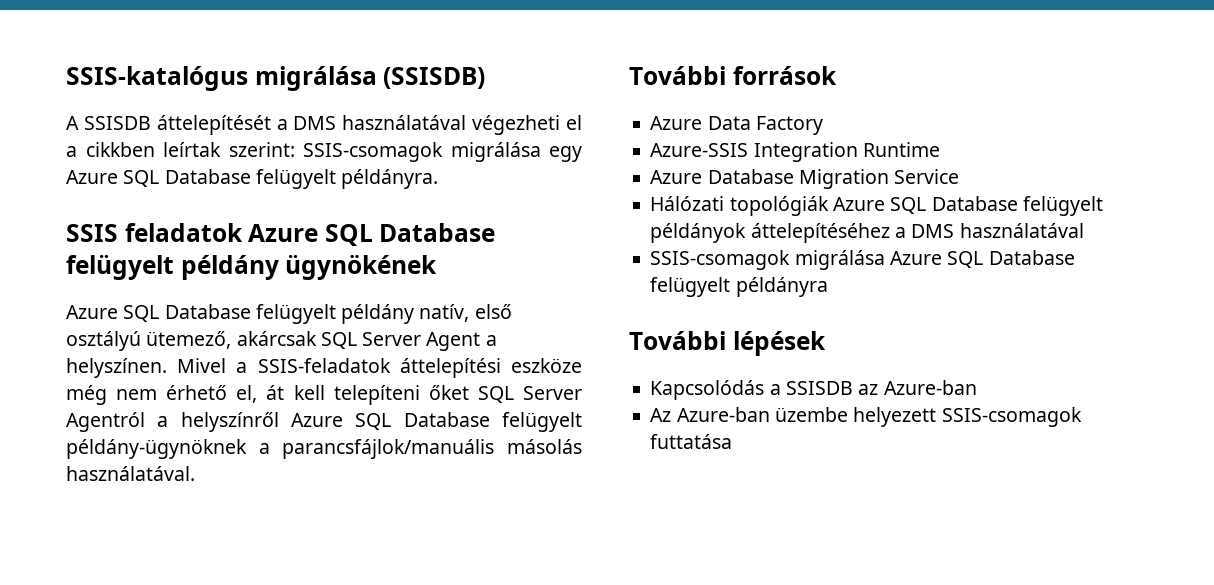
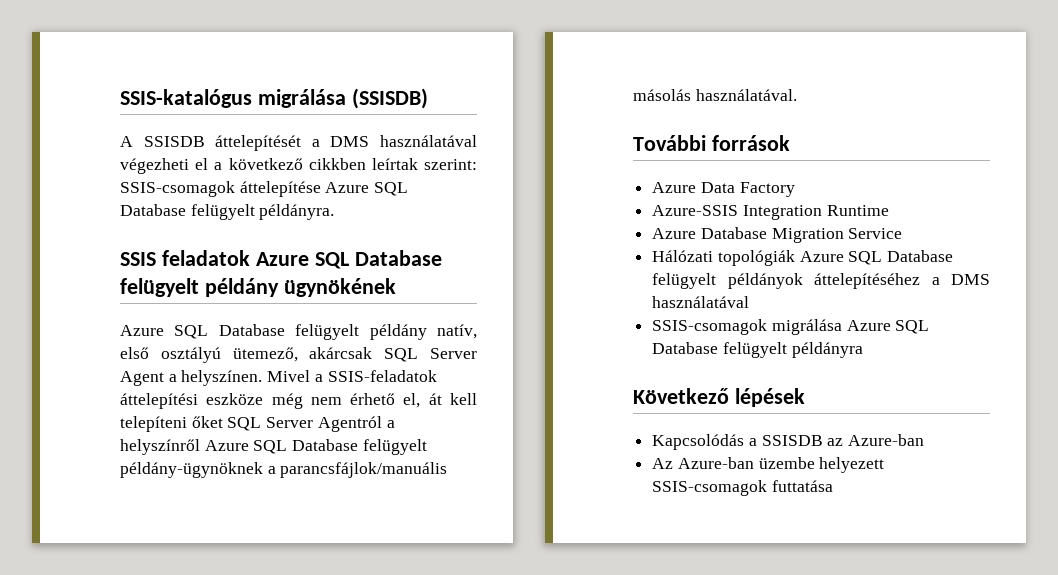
- A SSISDB áttelepítését a DMS használatával végezheti el a cikkben leírtak szerint: SSIS-csomagok migrálása egy Azure SQL Database felügyelt példányra.
+ A SSISDB áttelepítését a DMS használatával végezheti el a következő cikkben leírtak szerint: SSIS-csomagok áttelepítése Azure SQL Database felügyelt példányra.
- További lépések
+ Következő lépések

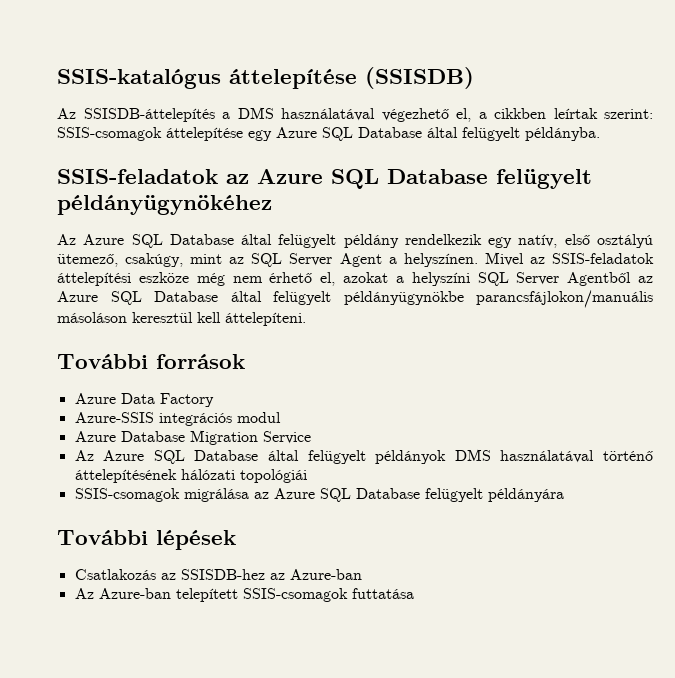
- SSIS-katalógus migrálása (SSISDB)
+ SSIS-katalógus áttelepítése (SSISDB)
- A SSISDB áttelepítését a DMS használatával végezheti el a következő cikkben leírtak szerint: SSIS-csomagok áttelepítése Azure SQL Database felügyelt példányra.
- SSIS feladatok Azure SQL Database felügyelt példány ügynökének
- Azure SQL Database felügyelt példány natív, első osztályú ütemező, akárcsak SQL Server Agent a helyszínen.
+ Az SSISDB-áttelepítés a DMS használatával végezhető el, a cikkben leírtak szerint: SSIS-csomagok áttelepítése egy Azure SQL Database által felügyelt példányba.
+ SSIS-feladatok az Azure SQL Database felügyelt példányügynökéhez
+ Az Azure SQL Database által felügyelt példány rendelkezik egy natív, első osztályú ütemező, csakúgy, mint az SQL Server Agent a helyszínen.
- Mivel a SSIS-feladatok áttelepítési eszköze még nem érhető el, át kell telepíteni őket SQL Server Agentról a helyszínről Azure SQL Database felügyelt példány-ügynöknek a parancsfájlok/manuális másolás használatával.
+ Mivel az SSIS-feladatok áttelepítési eszköze még nem érhető el, azokat a helyszíni SQL Server Agentből az Azure SQL Database által felügyelt példányügynökbe parancsfájlokon/manuális másoláson keresztül kell áttelepíteni.
- Azure-SSIS Integration Runtime
+ Azure-SSIS integrációs modul
- Hálózati topológiák Azure SQL Database felügyelt példányok áttelepítéséhez a DMS használatával
- SSIS-csomagok migrálása Azure SQL Database felügyelt példányra
- Következő lépések
- Kapcsolódás a SSISDB az Azure-ban
+ Az Azure SQL Database által felügyelt példányok DMS használatával történő áttelepítésének hálózati topológiái
+ SSIS-csomagok migrálása az Azure SQL Database felügyelt példányára
+ További lépések
+ Csatlakozás az SSISDB-hez az Azure-ban
- Az Azure-ban üzembe helyezett SSIS-csomagok futtatása
+ Az Azure-ban telepített SSIS-csomagok futtatása

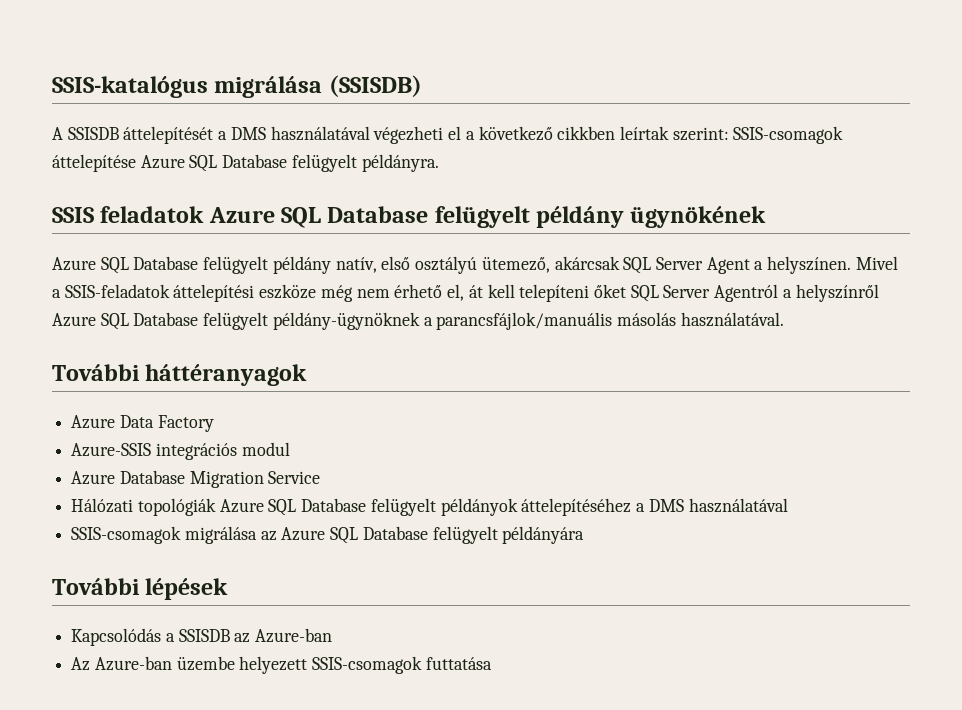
- SSIS-katalógus áttelepítése (SSISDB)
+ SSIS-katalógus migrálása (SSISDB)
- Az SSISDB-áttelepítés a DMS használatával végezhető el, a cikkben leírtak szerint: SSIS-csomagok áttelepítése egy Azure SQL Database által felügyelt példányba.
- SSIS-feladatok az Azure SQL Database felügyelt példányügynökéhez
- Az Azure SQL Database által felügyelt példány rendelkezik egy natív, első osztályú ütemező, csakúgy, mint az SQL Server Agent a helyszínen.
+ A SSISDB áttelepítését a DMS használatával végezheti el a következő cikkben leírtak szerint: SSIS-csomagok áttelepítése Azure SQL Database felügyelt példányra.
+ SSIS feladatok Azure SQL Database felügyelt példány ügynökének
+ Azure SQL Database felügyelt példány natív, első osztályú ütemező, akárcsak SQL Server Agent a helyszínen.
- Mivel az SSIS-feladatok áttelepítési eszköze még nem érhető el, azokat a helyszíni SQL Server Agentből az Azure SQL Database által felügyelt példányügynökbe parancsfájlokon/manuális másoláson keresztül kell áttelepíteni.
- További források
+ Mivel a SSIS-feladatok áttelepítési eszköze még nem érhető el, át kell telepíteni őket SQL Server Agentról a helyszínről Azure SQL Database felügyelt példány-ügynöknek a parancsfájlok/manuális másolás használatával.
+ További háttéranyagok
- Az Azure SQL Database által felügyelt példányok DMS használatával történő áttelepítésének hálózati topológiái
+ Hálózati topológiák Azure SQL Database felügyelt példányok áttelepítéséhez a DMS használatával
- Csatlakozás az SSISDB-hez az Azure-ban
+ Kapcsolódás a SSISDB az Azure-ban
- Az Azure-ban telepített SSIS-csomagok futtatása
+ Az Azure-ban üzembe helyezett SSIS-csomagok futtatása

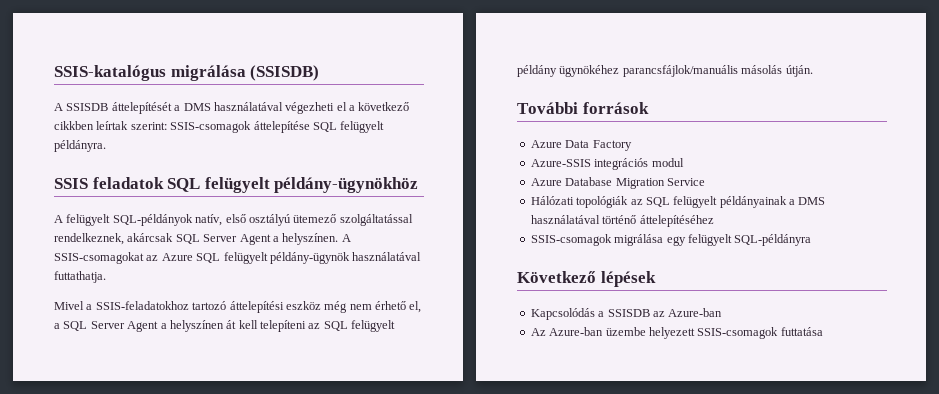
- A SSISDB áttelepítését a DMS használatával végezheti el a következő cikkben leírtak szerint: SSIS-csomagok áttelepítése Azure SQL Database felügyelt példányra.
+ A SSISDB áttelepítését a DMS használatával végezheti el a következő cikkben leírtak szerint: SSIS-csomagok áttelepítése SQL felügyelt példányra.
- SSIS feladatok Azure SQL Database felügyelt példány ügynökének
- Azure SQL Database felügyelt példány natív, első osztályú ütemező, akárcsak SQL Server Agent a helyszínen.
+ SSIS feladatok SQL felügyelt példány-ügynökhöz
+ A felügyelt SQL-példányok natív, első osztályú ütemező szolgáltatással rendelkeznek, akárcsak SQL Server Agent a helyszínen.
- Mivel a SSIS-feladatok áttelepítési eszköze még nem érhető el, át kell telepíteni őket SQL Server Agentról a helyszínről Azure SQL Database felügyelt példány-ügynöknek a parancsfájlok/manuális másolás használatával.
- További háttéranyagok
+ A SSIS-csomagokat az Azure SQL felügyelt példány-ügynök használatával futtathatja.
+ Mivel a SSIS-feladatokhoz tartozó áttelepítési eszköz még nem érhető el, a SQL Server Agent a helyszínen át kell telepíteni az SQL felügyelt példány ügynökéhez parancsfájlok/manuális másolás útján.
+ További források
- Hálózati topológiák Azure SQL Database felügyelt példányok áttelepítéséhez a DMS használatával
+ Hálózati topológiák az SQL felügyelt példányainak a DMS használatával történő áttelepítéséhez
- SSIS-csomagok migrálása az Azure SQL Database felügyelt példányára
- További lépések
+ SSIS-csomagok migrálása egy felügyelt SQL-példányra
+ Következő lépések

